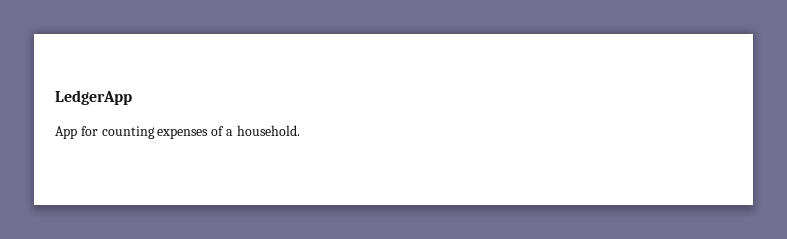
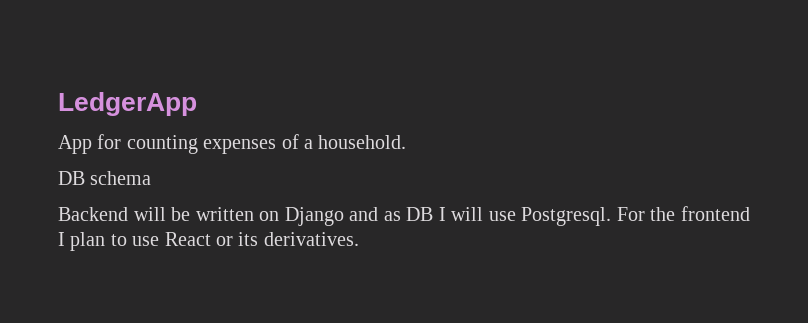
+ DB schema
+ Backend will be written on Django and as DB I will use Postgresql. For the frontend I plan to use React or its derivatives.

